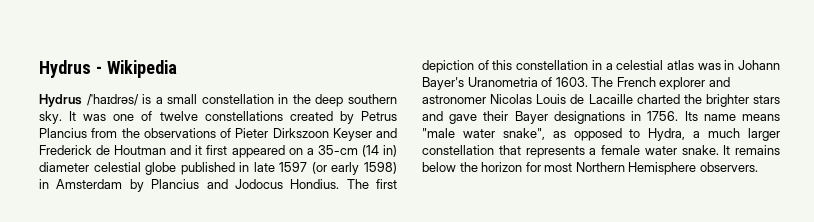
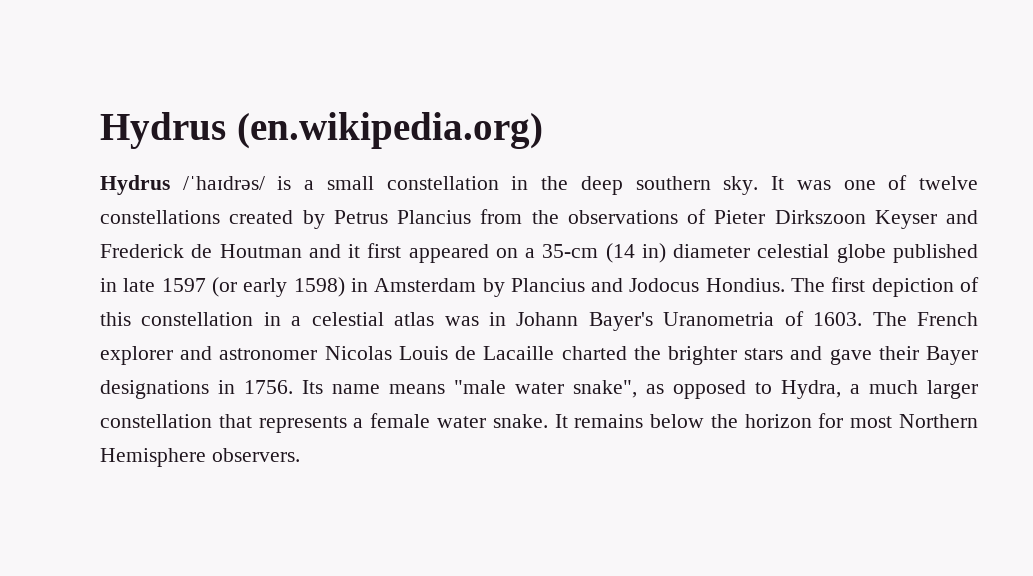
- Hydrus - Wikipedia
+ Hydrus (en.wikipedia.org)

